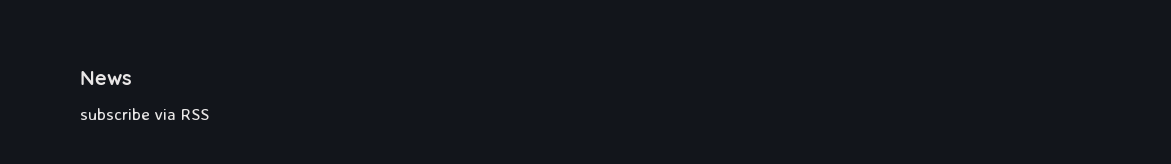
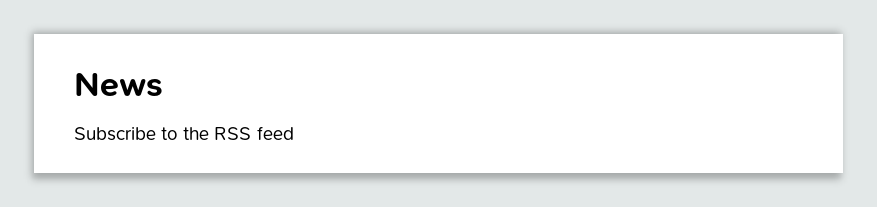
- subscribe via RSS
+ Subscribe to the RSS feed

